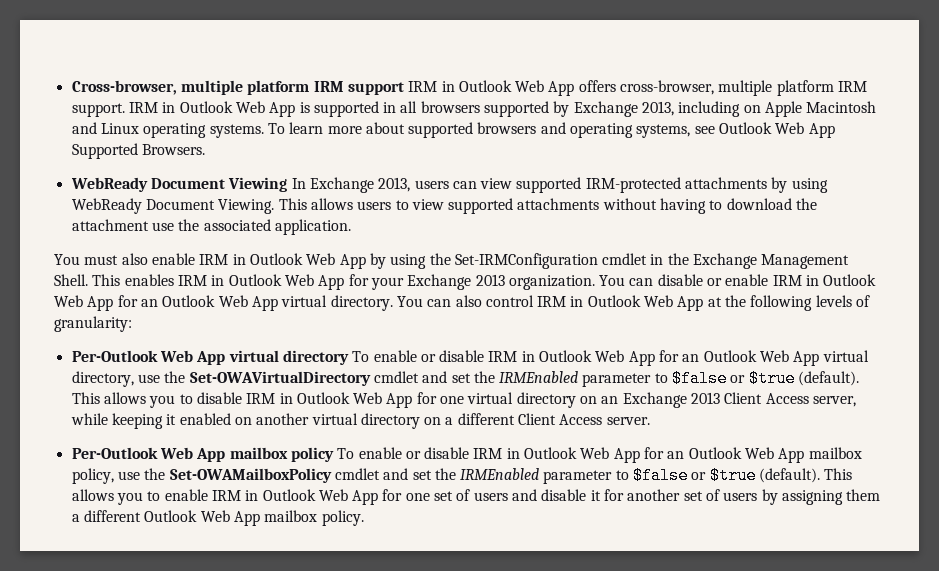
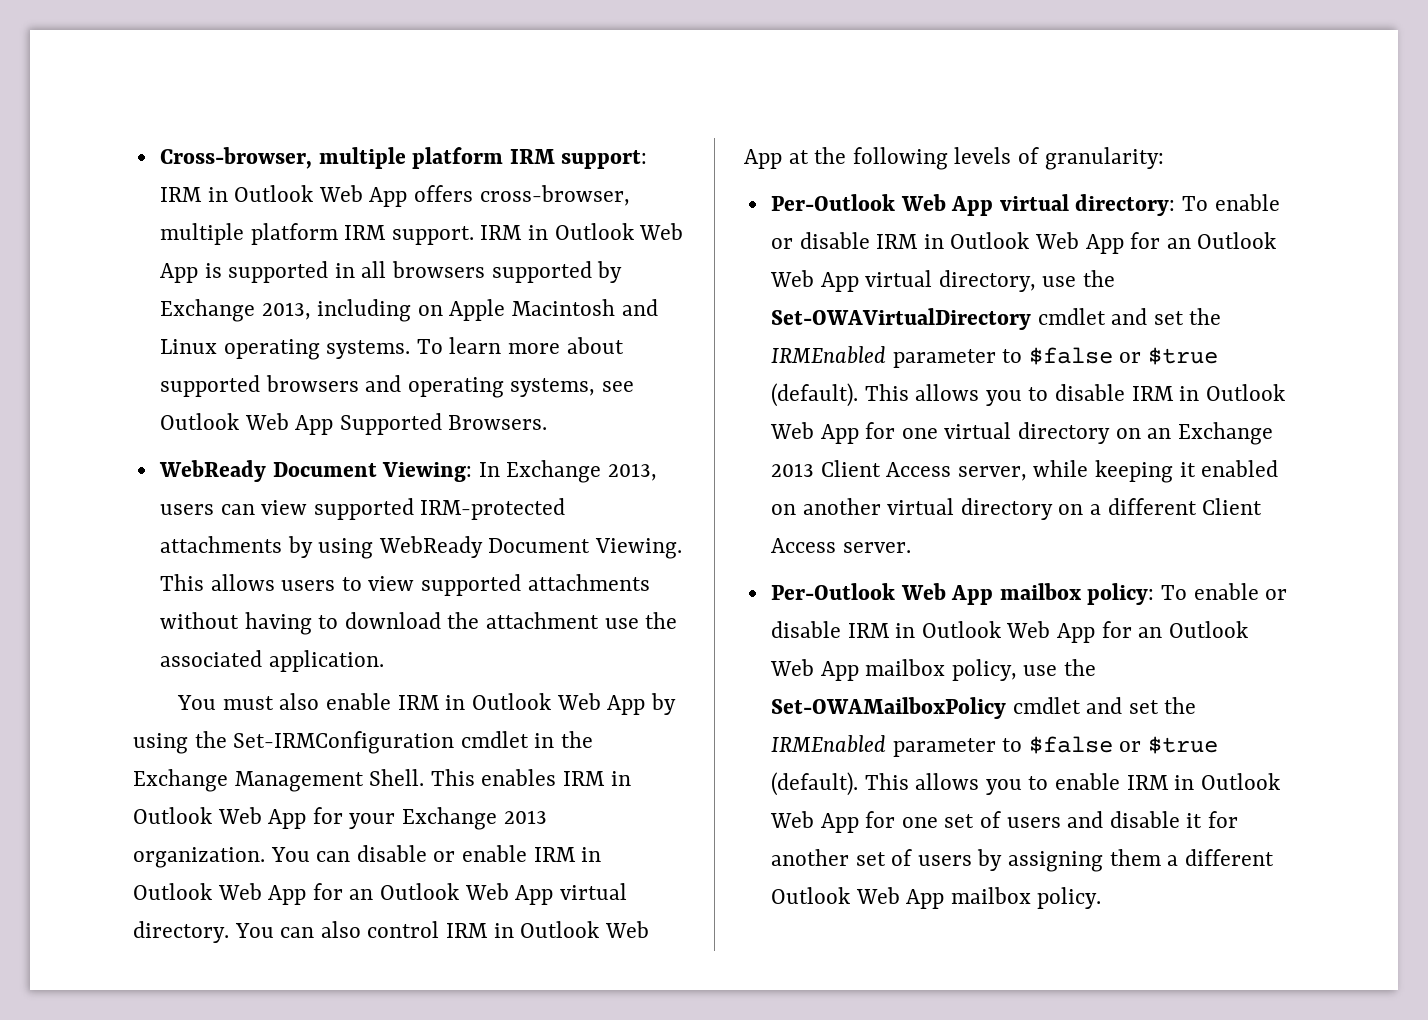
- Cross-browser, multiple platform IRM support IRM in Outlook Web App offers cross-browser, multiple platform IRM support.
+ Cross-browser, multiple platform IRM support: IRM in Outlook Web App offers cross-browser, multiple platform IRM support.
- WebReady Document Viewing In Exchange 2013, users can view supported IRM-protected attachments by using WebReady Document Viewing.
+ WebReady Document Viewing: In Exchange 2013, users can view supported IRM-protected attachments by using WebReady Document Viewing.
- Per-Outlook Web App virtual directory To enable or disable IRM in Outlook Web App for an Outlook Web App virtual directory, use the Set-OWAVirtualDirectory cmdlet and set the IRMEnabled parameter to $false or $true (default).
+ Per-Outlook Web App virtual directory: To enable or disable IRM in Outlook Web App for an Outlook Web App virtual directory, use the Set-OWAVirtualDirectory cmdlet and set the IRMEnabled parameter to $false or $true (default).
- Per-Outlook Web App mailbox policy To enable or disable IRM in Outlook Web App for an Outlook Web App mailbox policy, use the Set-OWAMailboxPolicy cmdlet and set the IRMEnabled parameter to $false or $true (default).
+ Per-Outlook Web App mailbox policy: To enable or disable IRM in Outlook Web App for an Outlook Web App mailbox policy, use the Set-OWAMailboxPolicy cmdlet and set the IRMEnabled parameter to $false or $true (default).

